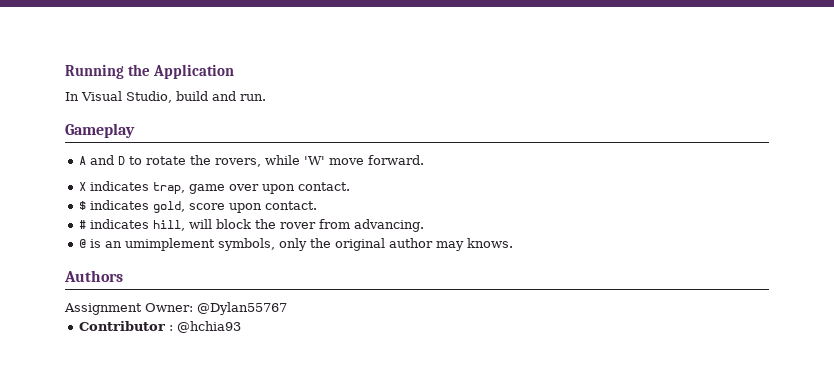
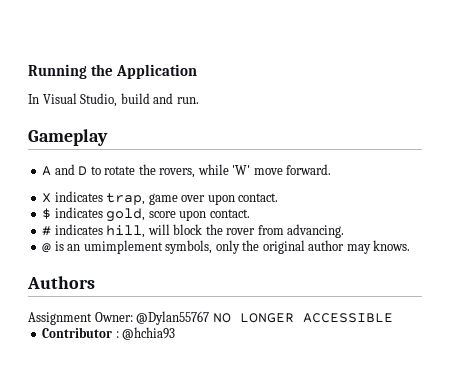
- Assignment Owner: @Dylan55767
+ Assignment Owner: @Dylan55767 NO LONGER ACCESSIBLE

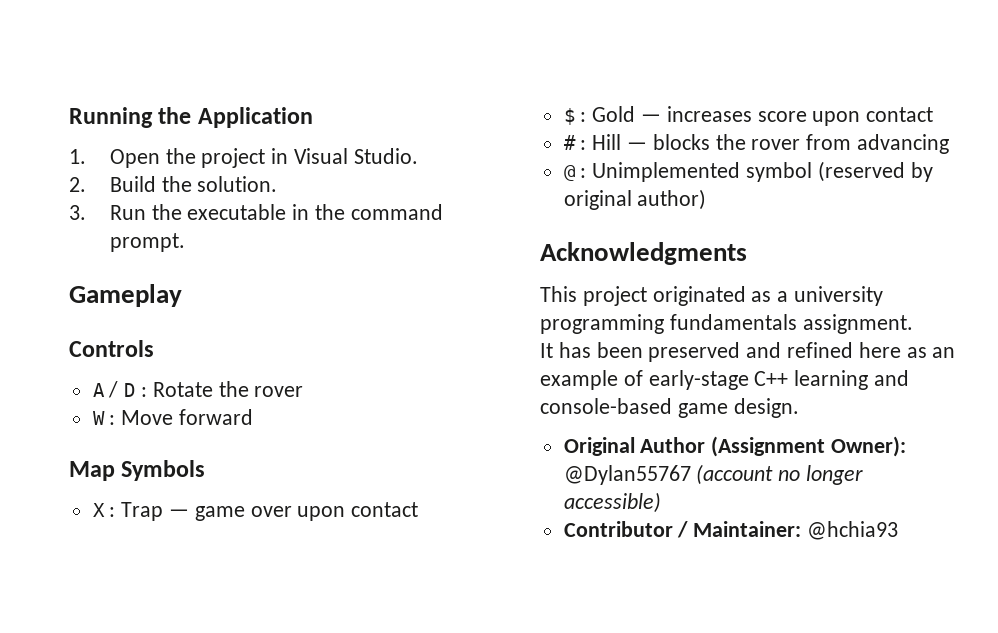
- In Visual Studio, build and run.
+ 1. Open the project in Visual Studio.
+ 2. Build the solution.
+ 3. Run the executable in the command prompt.
+ Controls
- A and D to rotate the rovers, while 'W' move forward.
- X indicates trap, game over upon contact.
+ A / D : Rotate the rover
+ W : Move forward
+ Map Symbols
+ X : Trap — game over upon contact
- $ indicates gold, score upon contact.
+ $ : Gold — increases score upon contact
- # indicates hill, will block the rover from advancing.
+ # : Hill — blocks the rover from advancing
- @ is an umimplement symbols, only the original author may knows.
- Authors
- Assignment Owner: @Dylan55767 NO LONGER ACCESSIBLE
+ @ : Unimplemented symbol (reserved by original author)
+ Acknowledgments
+ This project originated as a university programming fundamentals assignment.
+ It has been preserved and refined here as an example of early-stage C++ learning and console-based game design.
+ Original Author (Assignment Owner): @Dylan55767 (account no longer accessible)
- Contributor : @hchia93
+ Contributor / Maintainer: @hchia93

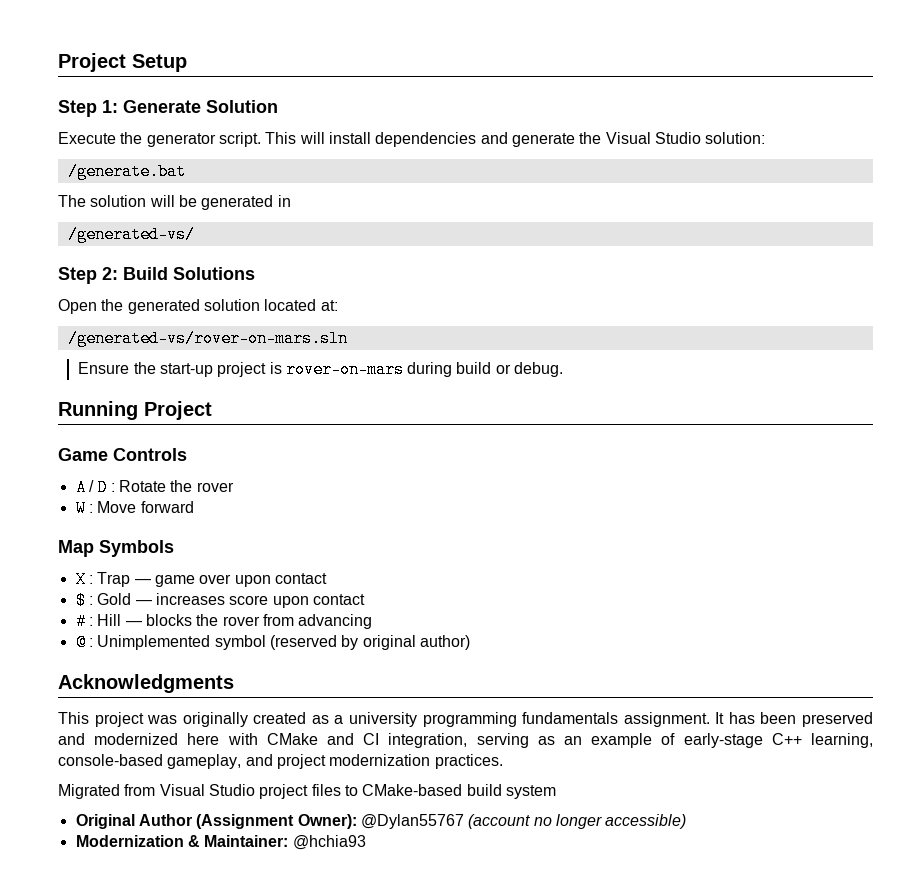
- Running the Application
- 1. Open the project in Visual Studio.
- 2. Build the solution.
- 3. Run the executable in the command prompt.
- Gameplay
- Controls
+ Project Setup
+ Step 1: Generate Solution
+ Execute the generator script. This will install dependencies and generate the Visual Studio solution:
+ /generate.bat
+ The solution will be generated in
+ /generated-vs/
+ Step 2: Build Solutions
+ Open the generated solution located at:
+ /generated-vs/rover-on-mars.sln
+ Ensure the start-up project is rover-on-mars during build or debug.
+ Running Project
+ Game Controls
- This project originated as a university programming fundamentals assignment.
- It has been preserved and refined here as an example of early-stage C++ learning and console-based game design.
+ This project was originally created as a university programming fundamentals assignment. It has been preserved and modernized here with CMake and CI integration, serving as an example of early-stage C++ learning, console-based gameplay, and project modernization practices.
+ Migrated from Visual Studio project files to CMake-based build system
- Contributor / Maintainer: @hchia93
+ Modernization & Maintainer: @hchia93

